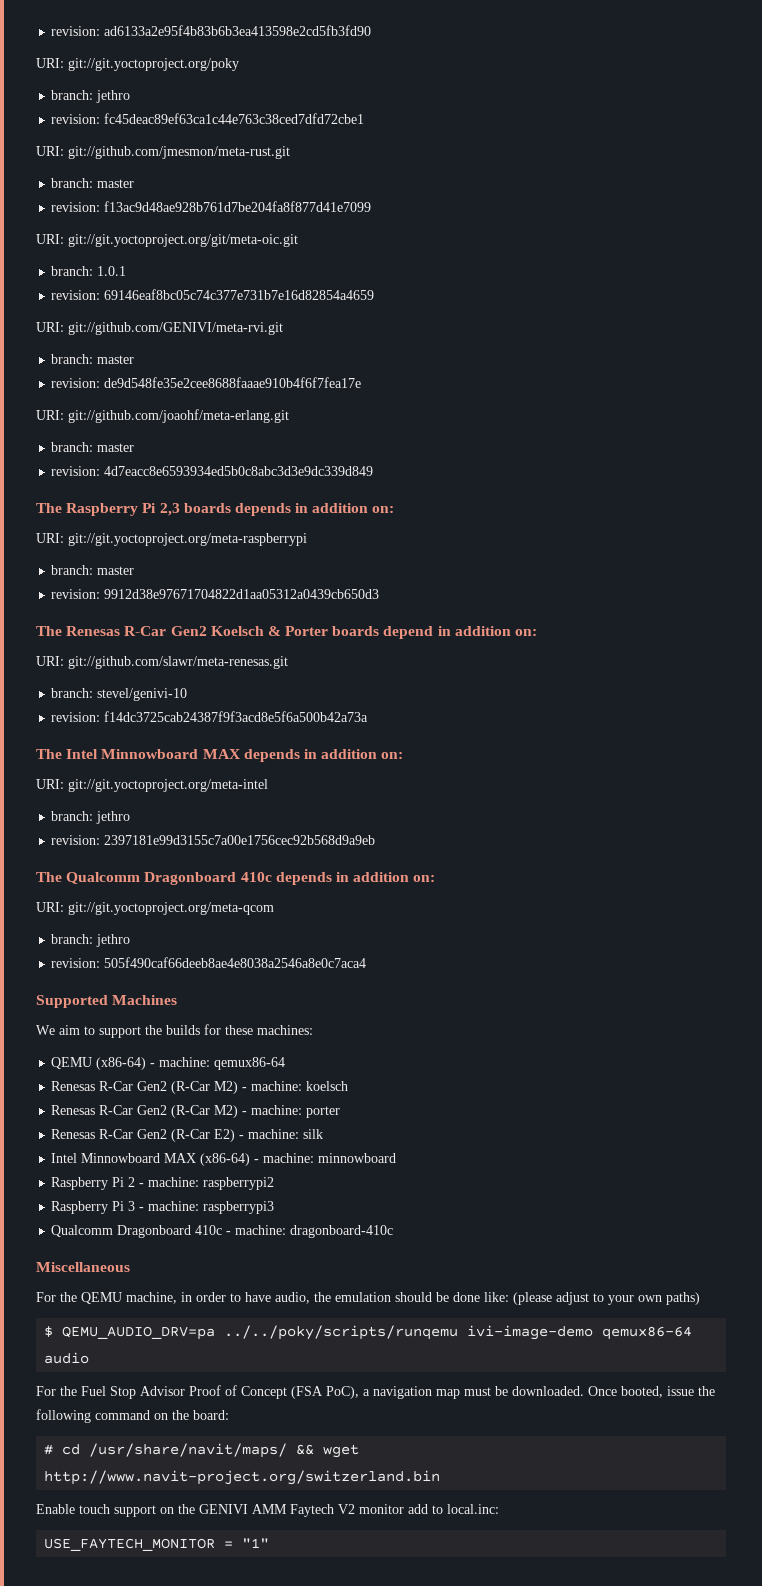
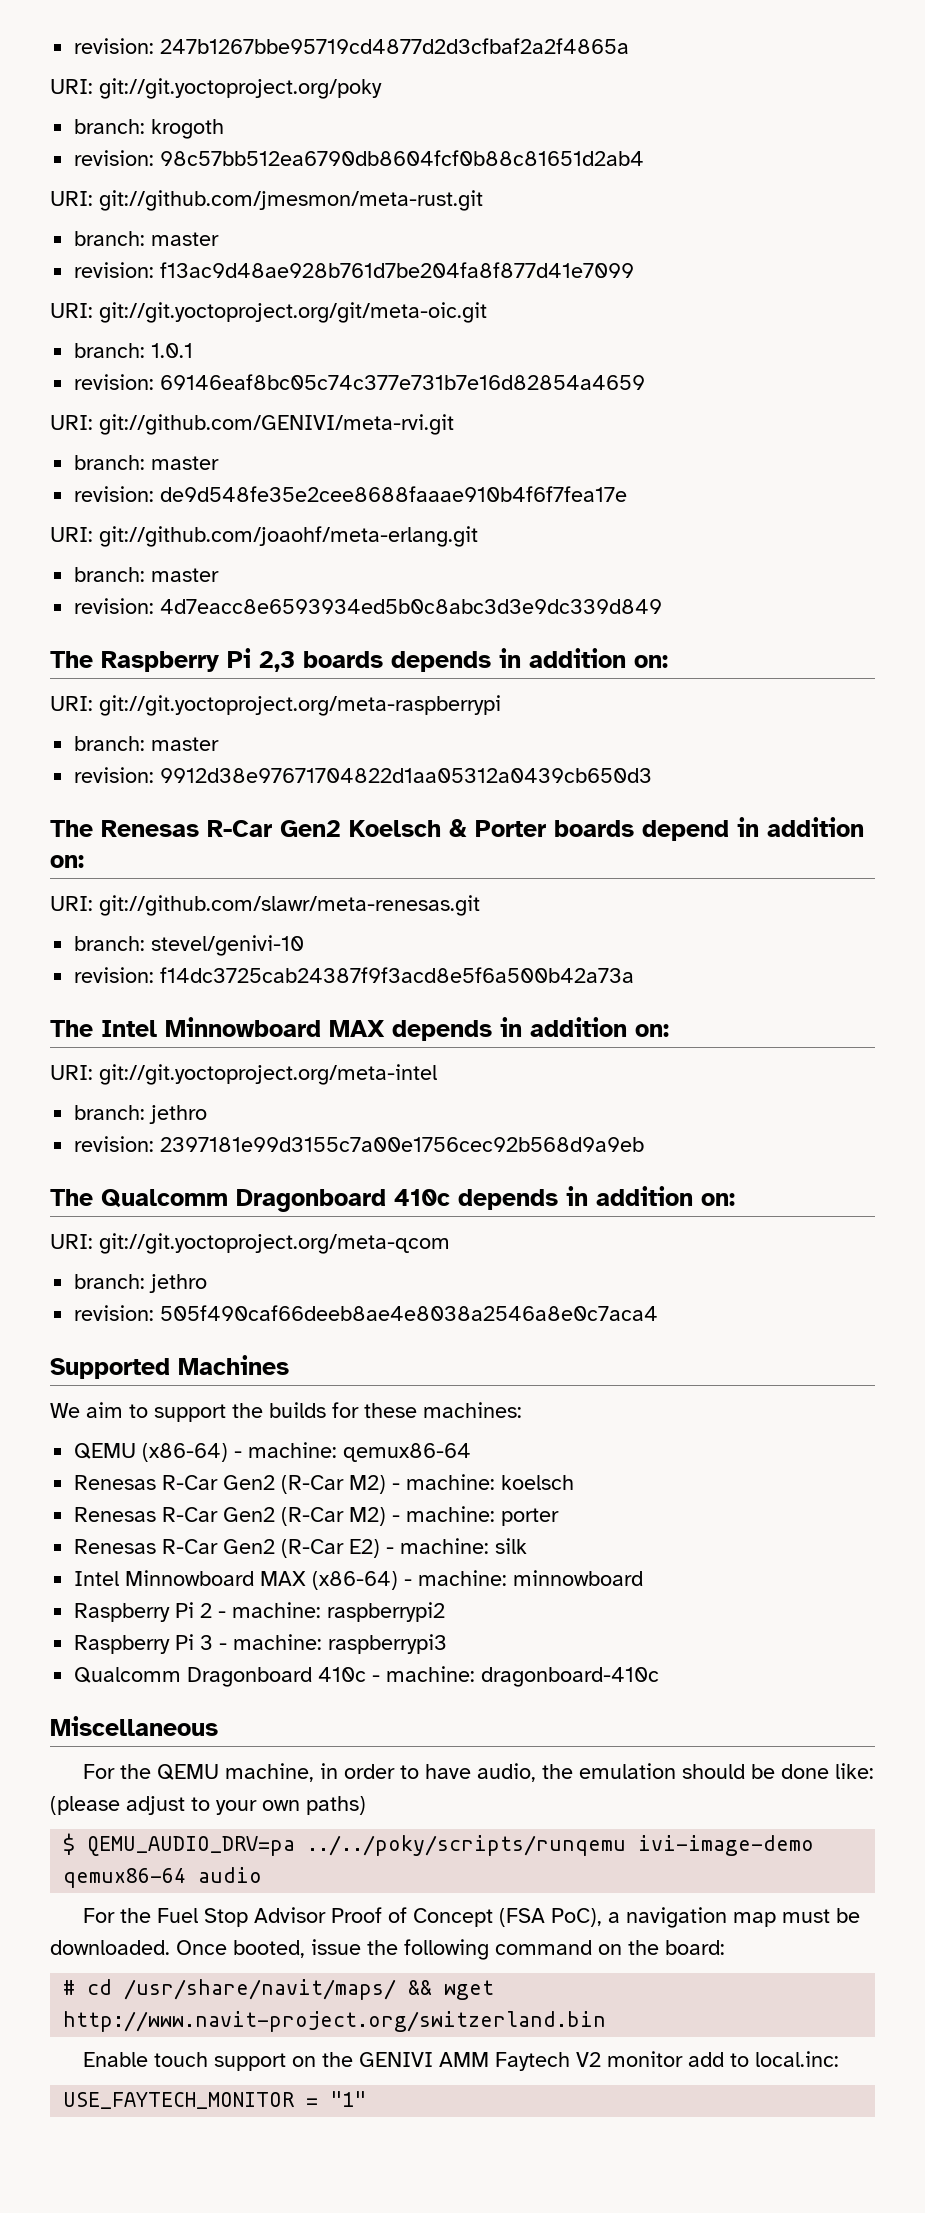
- revision: ad6133a2e95f4b83b6b3ea413598e2cd5fb3fd90
+ revision: 247b1267bbe95719cd4877d2d3cfbaf2a2f4865a
  URI: git://git.yoctoproject.org/poky
- branch: jethro
- revision: fc45deac89ef63ca1c44e763c38ced7dfd72cbe1
+ branch: krogoth
+ revision: 98c57bb512ea6790db8604fcf0b88c81651d2ab4

